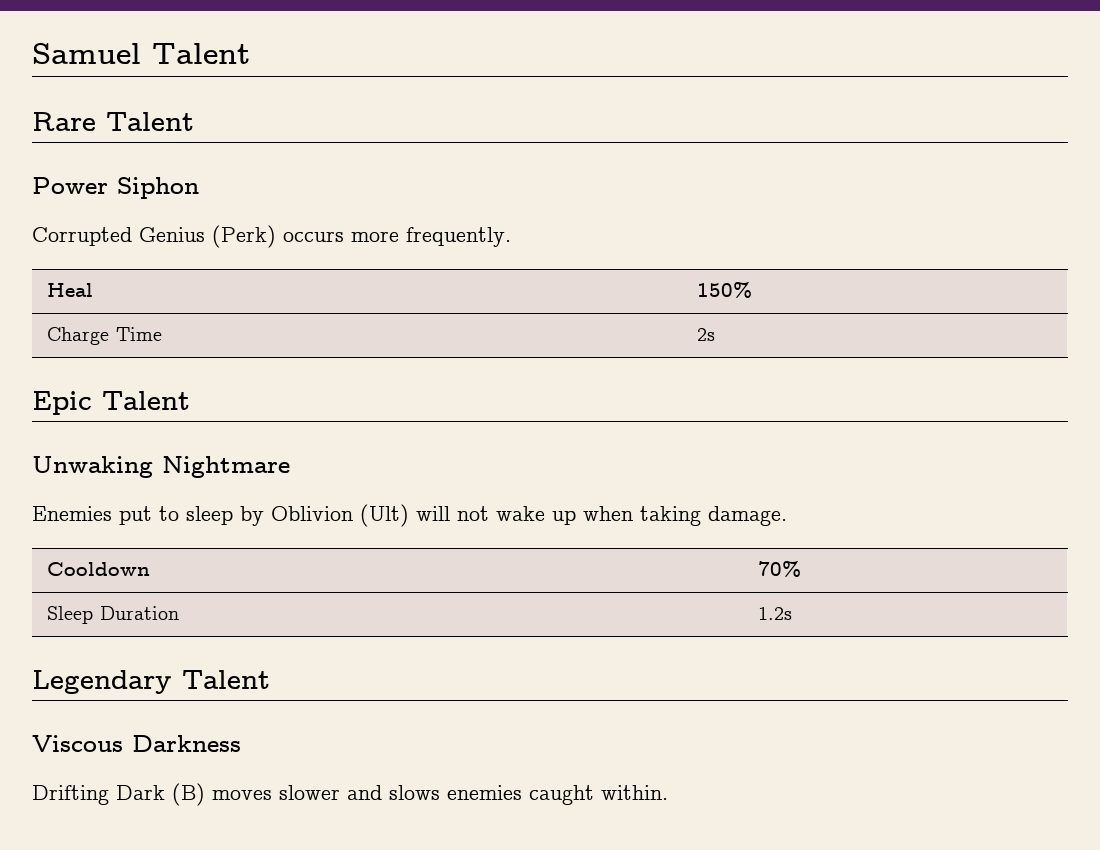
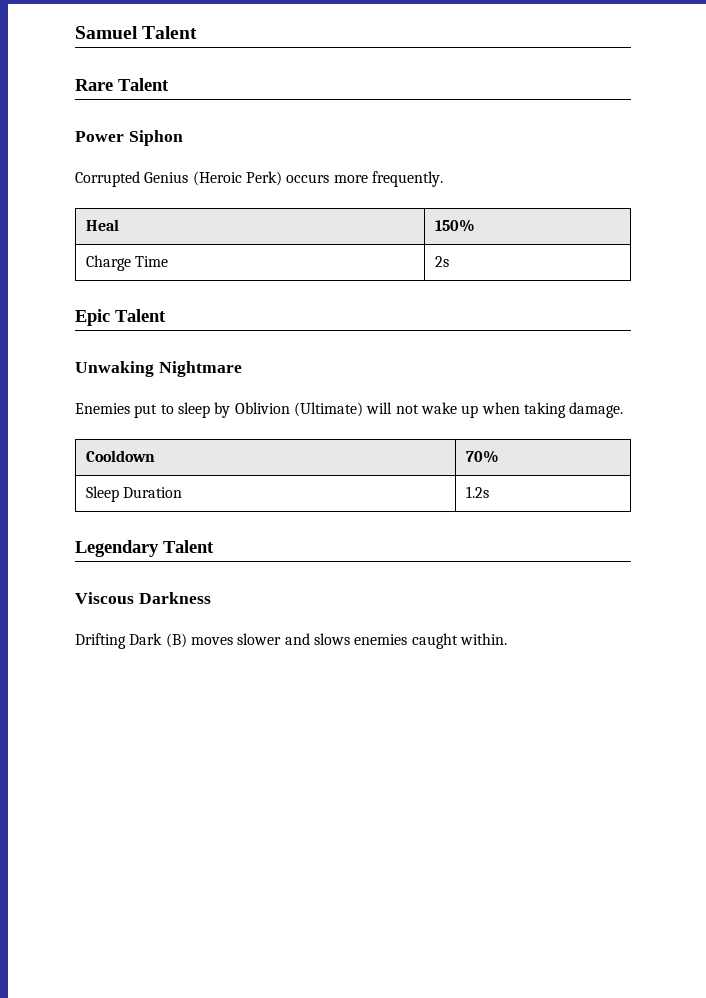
- Corrupted Genius (Perk) occurs more frequently.
+ Corrupted Genius (Heroic Perk) occurs more frequently.
- Enemies put to sleep by Oblivion (Ult) will not wake up when taking damage.
+ Enemies put to sleep by Oblivion (Ultimate) will not wake up when taking damage.

